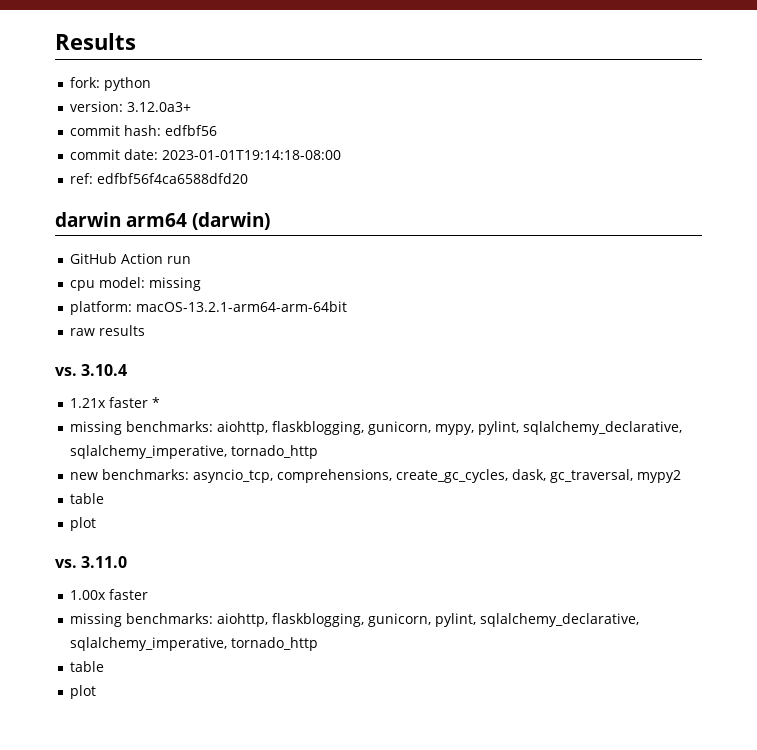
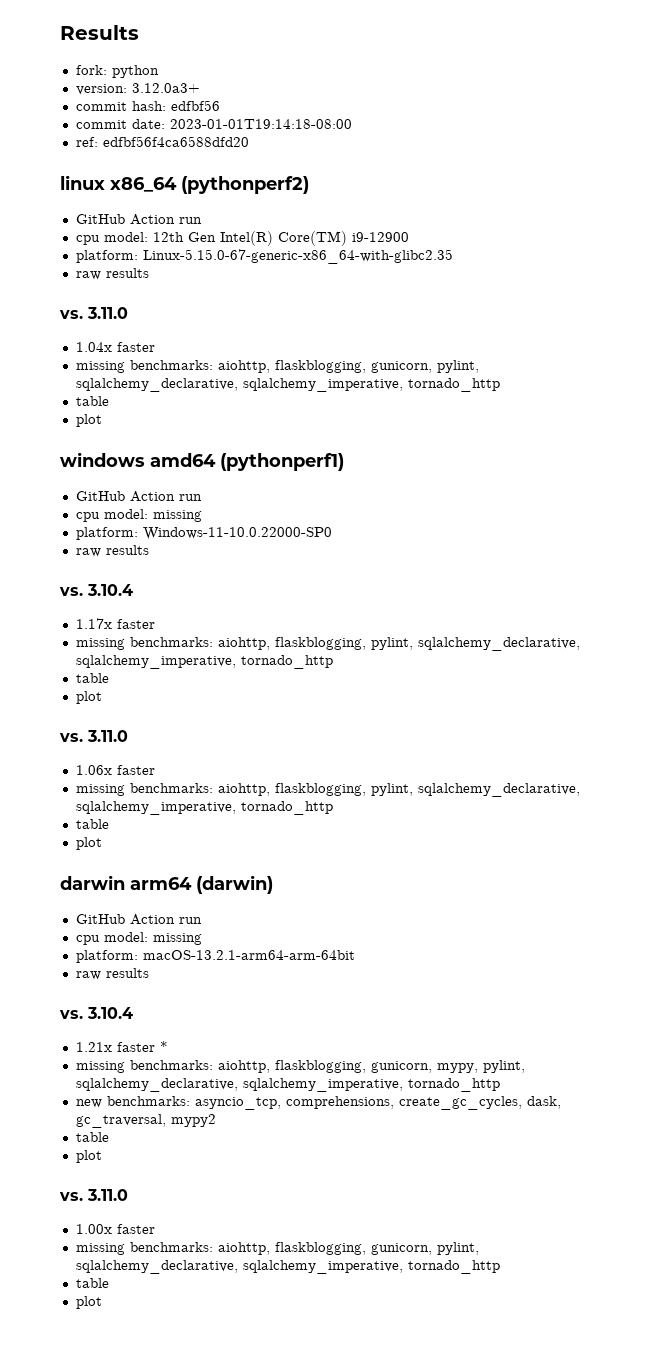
+ linux x86_64 (pythonperf2)
+ GitHub Action run
+ cpu model: 12th Gen Intel(R) Core(TM) i9-12900
+ platform: Linux-5.15.0-67-generic-x86_64-with-glibc2.35
+ raw results
+ vs. 3.11.0
+ 1.04x faster
+ missing benchmarks: aiohttp, flaskblogging, gunicorn, pylint, sqlalchemy_declarative, sqlalchemy_imperative, tornado_http
+ table
+ plot
+ windows amd64 (pythonperf1)
+ GitHub Action run
+ cpu model: missing
+ platform: Windows-11-10.0.22000-SP0
+ raw results
+ vs. 3.10.4
+ 1.17x faster
+ missing benchmarks: aiohttp, flaskblogging, pylint, sqlalchemy_declarative, sqlalchemy_imperative, tornado_http
+ table
+ plot
+ vs. 3.11.0
+ 1.06x faster
+ missing benchmarks: aiohttp, flaskblogging, pylint, sqlalchemy_declarative, sqlalchemy_imperative, tornado_http
+ table
+ plot

